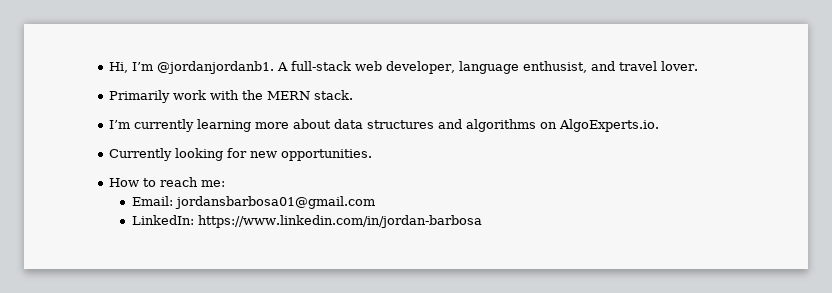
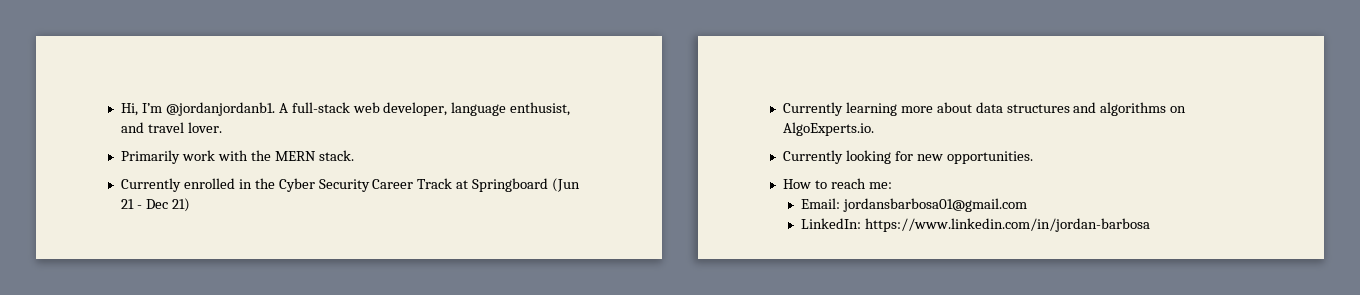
- I’m currently learning more about data structures and algorithms on AlgoExperts.io.
+ Currently enrolled in the Cyber Security Career Track at Springboard (Jun 21 - Dec 21)
+ Currently learning more about data structures and algorithms on AlgoExperts.io.

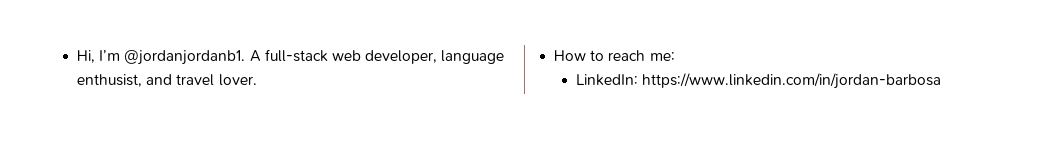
- Primarily work with the MERN stack.
- Currently enrolled in the Cyber Security Career Track at Springboard (Jun 21 - Dec 21)
- Currently learning more about data structures and algorithms on AlgoExperts.io.
- Currently looking for new opportunities.
- Email: jordansbarbosa01@gmail.com

